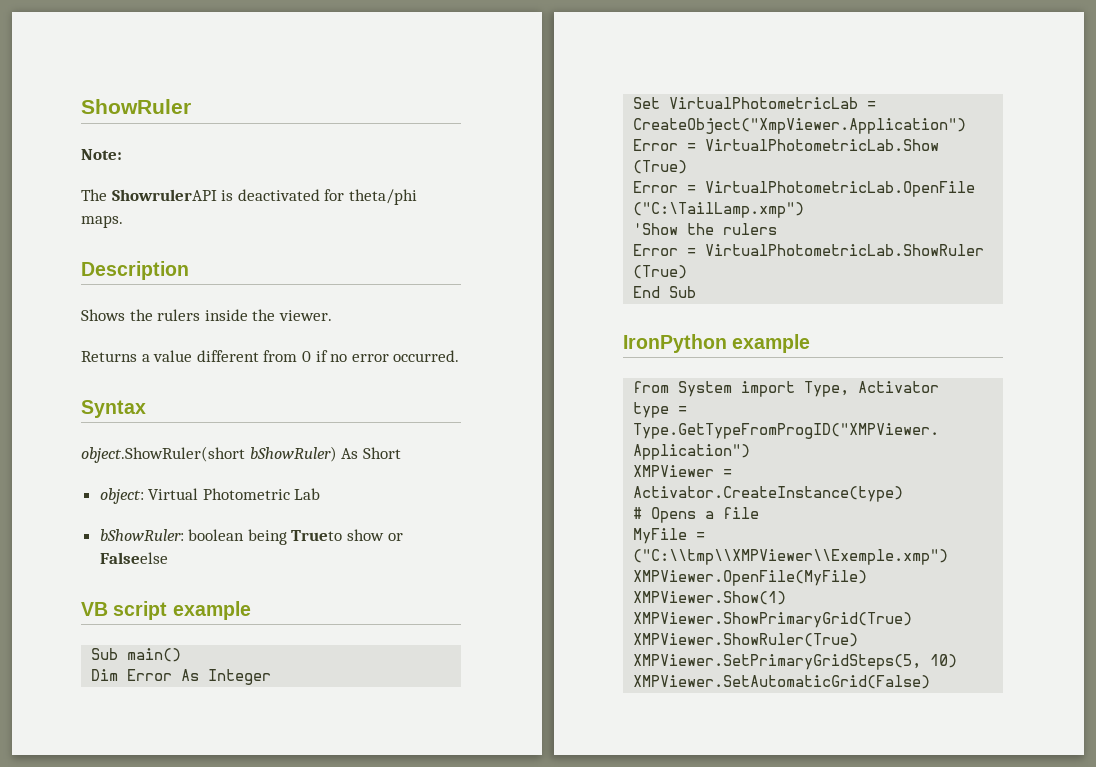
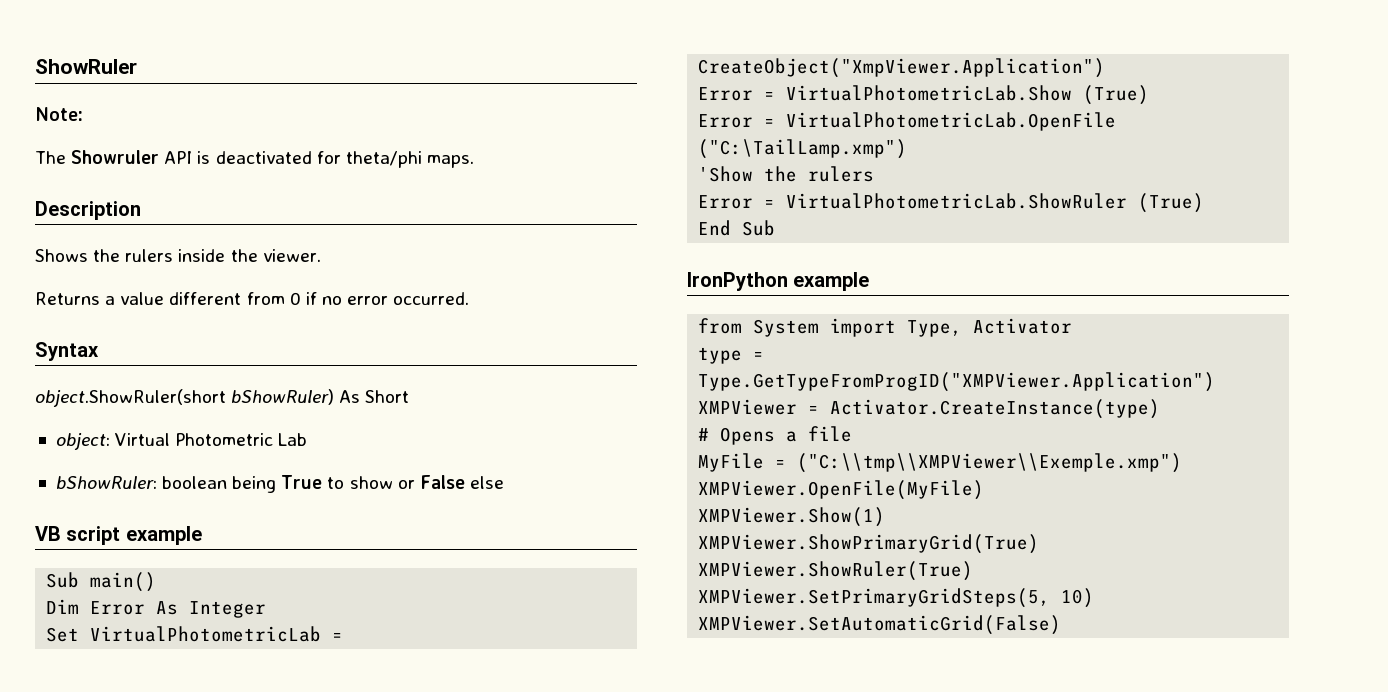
- The ShowrulerAPI is deactivated for theta/phi maps.
+ The Showruler API is deactivated for theta/phi maps.
- bShowRuler: boolean being Trueto show or Falseelse
+ bShowRuler: boolean being True to show or False else

